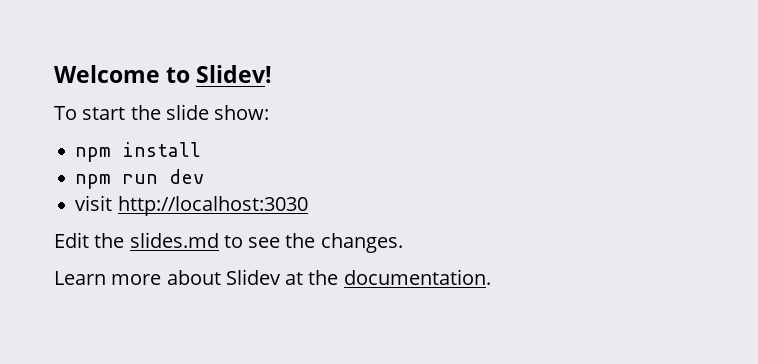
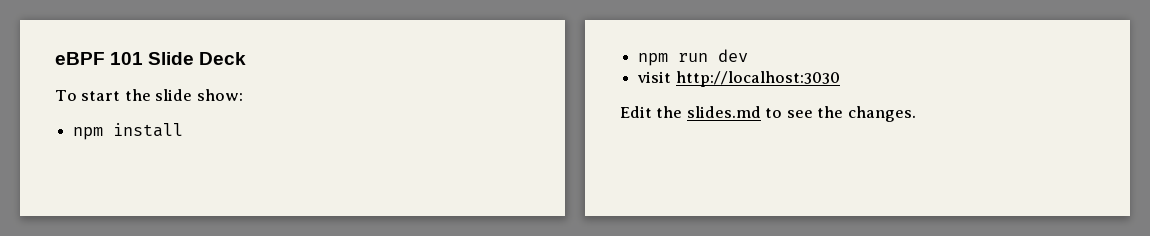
- Welcome to Slidev!
+ eBPF 101 Slide Deck
- Learn more about Slidev at the documentation.

